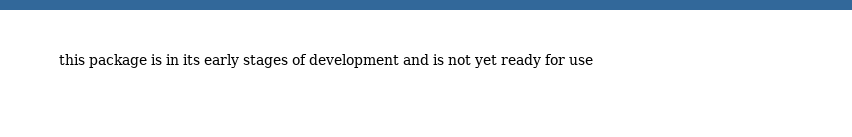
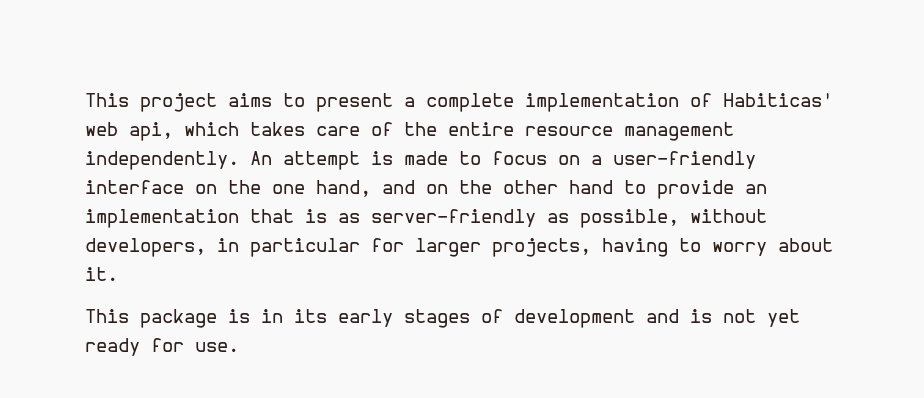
- this package is in its early stages of development and is not yet ready for use
+ This project aims to present a complete implementation of Habiticas' web api, which takes care of the entire resource management independently. An attempt is made to focus on a user-friendly interface on the one hand, and on the other hand to provide an implementation that is as server-friendly as possible, without developers, in particular for larger projects, having to worry about it.
+ This package is in its early stages of development and is not yet ready for use.

